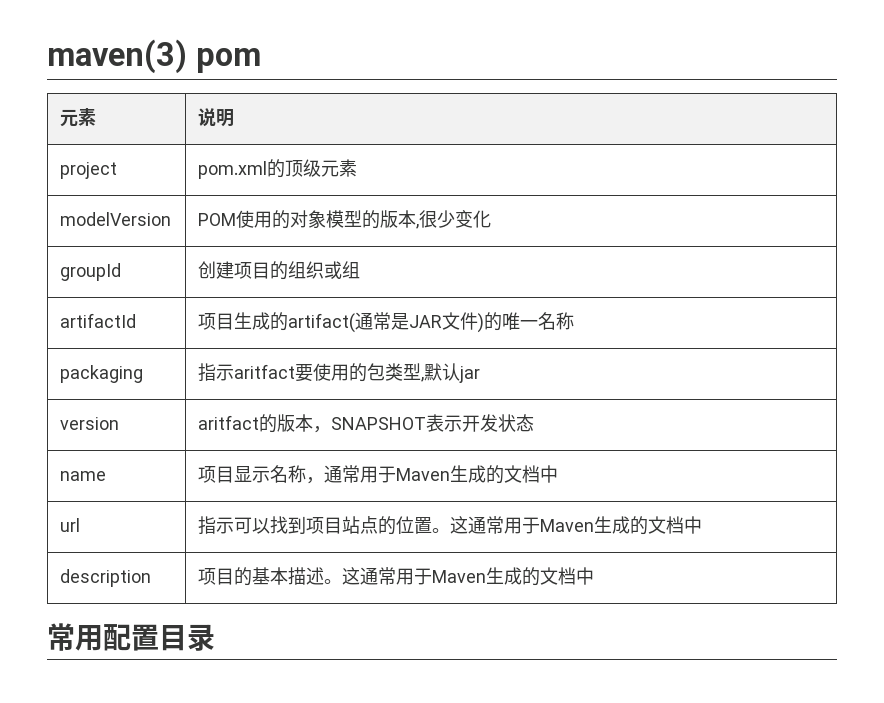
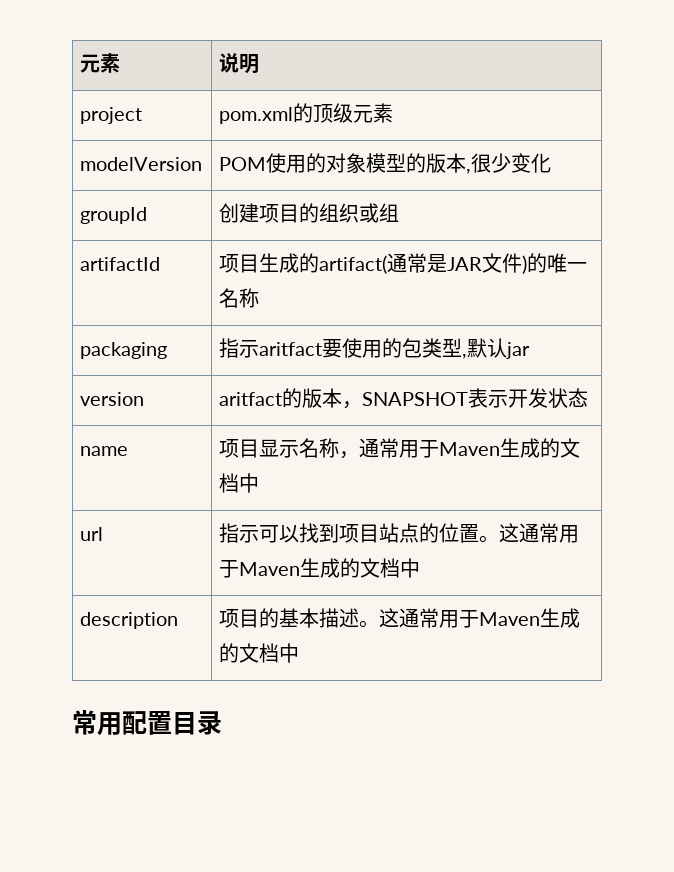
- maven(3) pom

